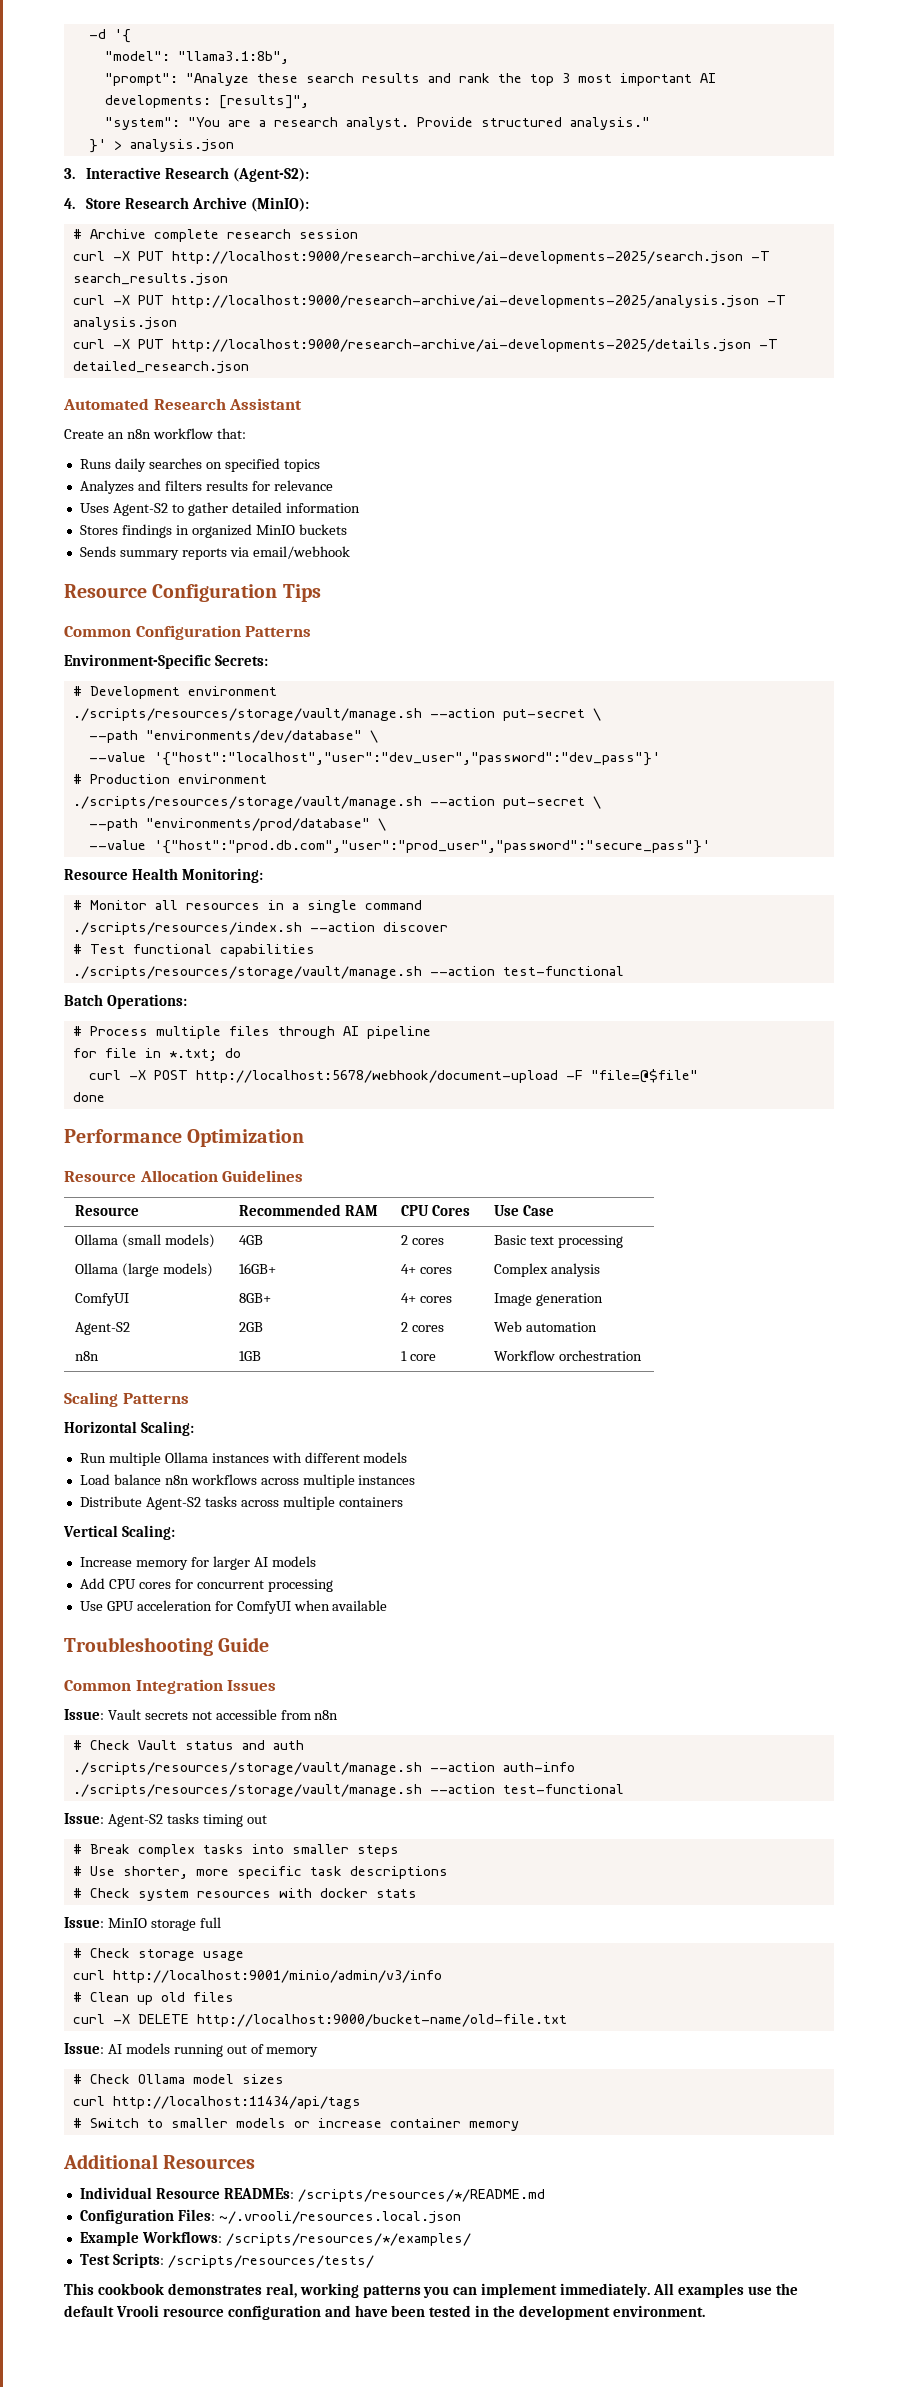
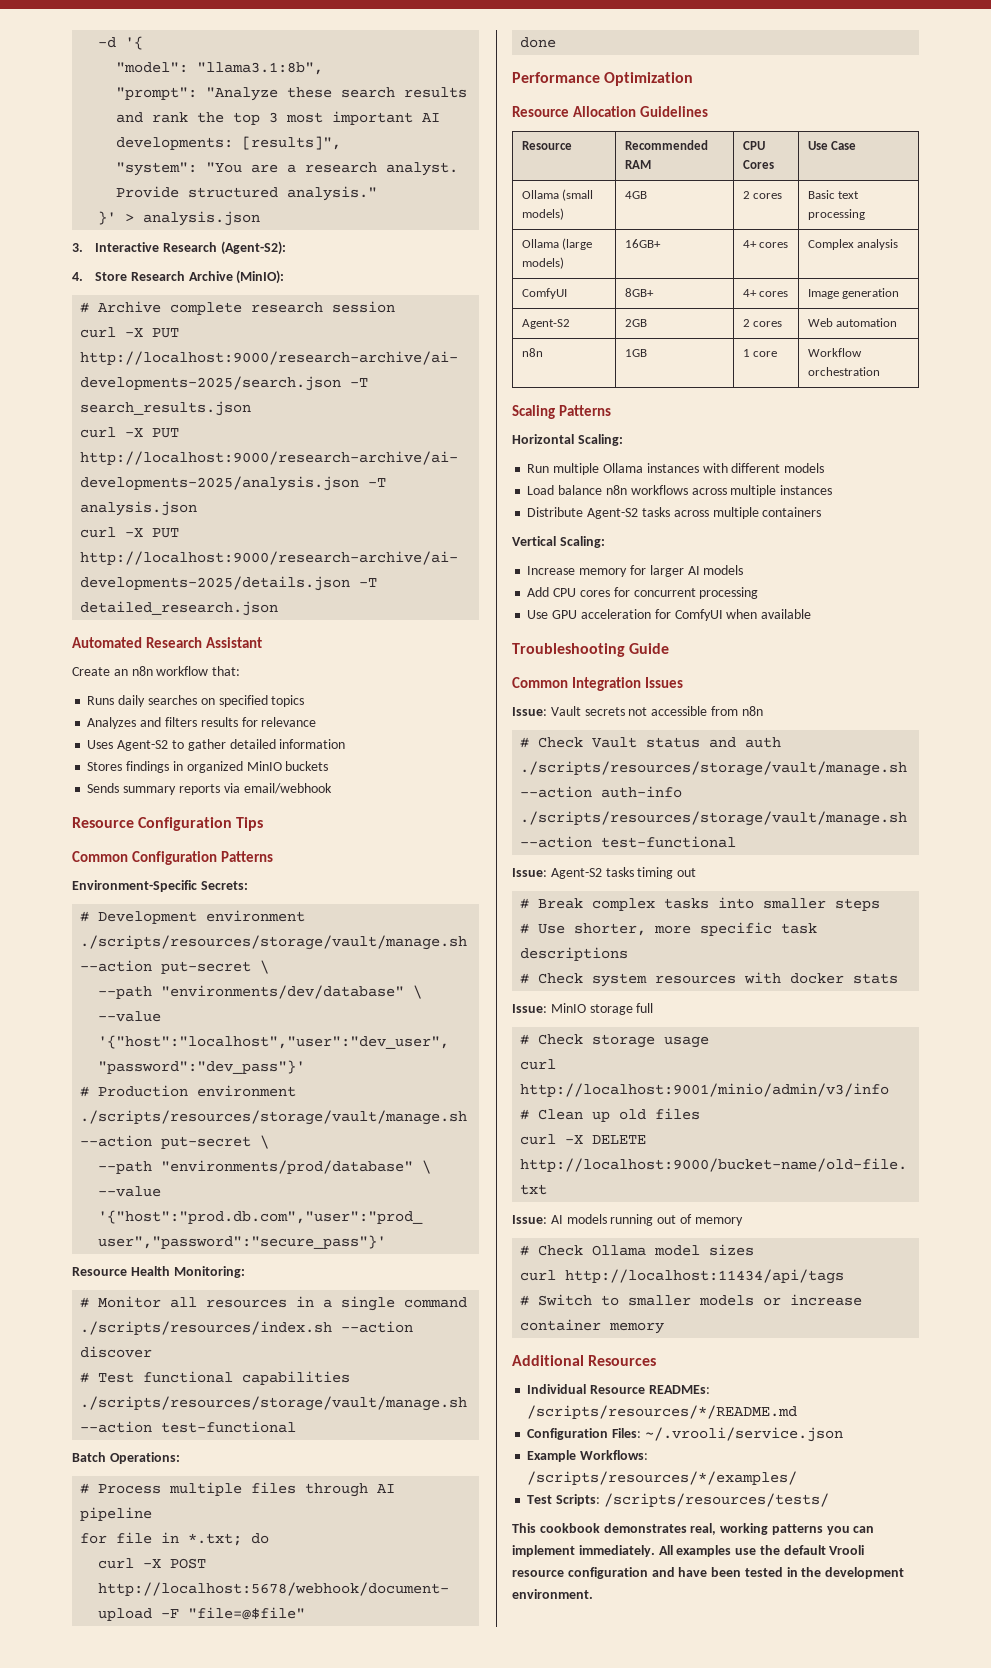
- Configuration Files: ~/.vrooli/resources.local.json
+ Configuration Files: ~/.vrooli/service.json

